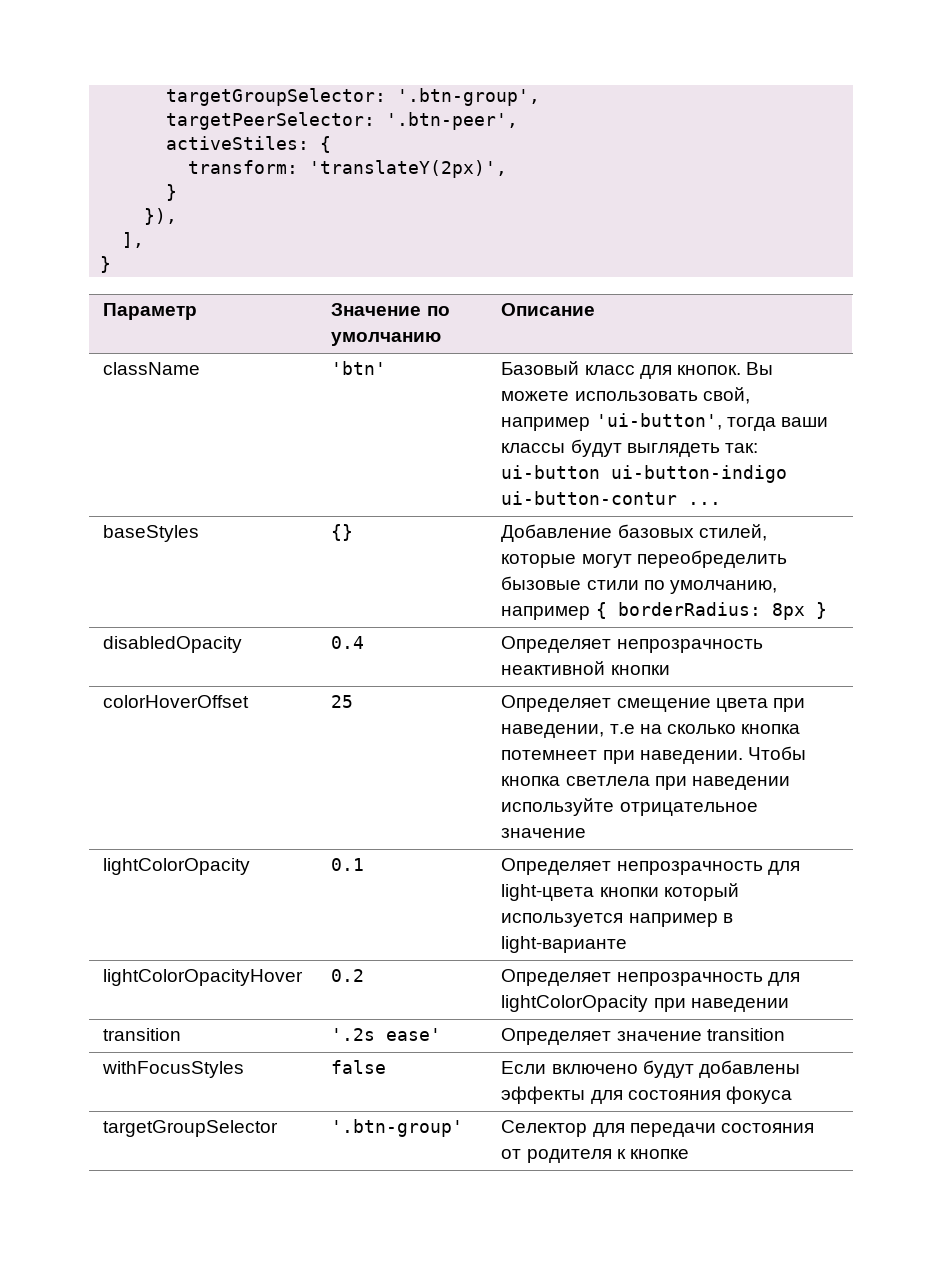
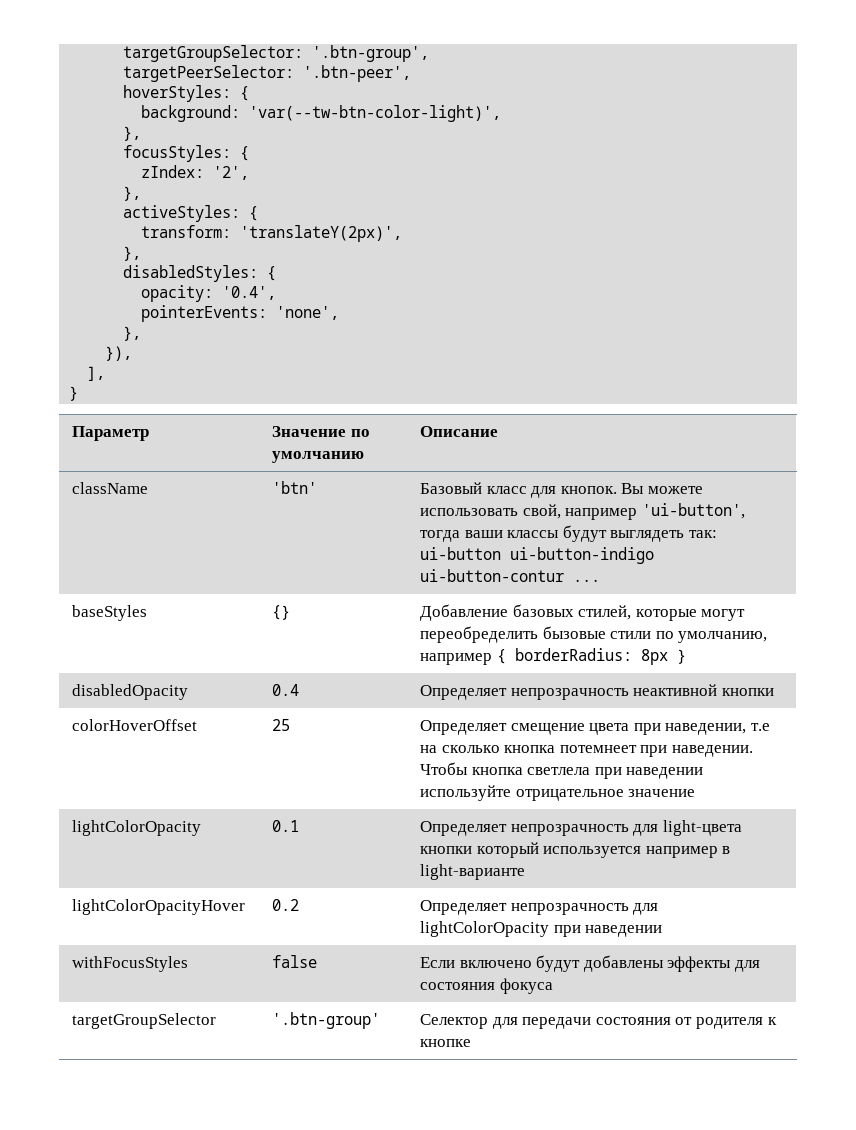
- activeStiles: {
+ hoverStyles: {
+ background: 'var(--tw-btn-color-light)',
+ },
+ focusStyles: {
+ zIndex: '2',
+ },
+ activeStyles: {
  transform: 'translateY(2px)',
- }
+ },
+ disabledStyles: {
+ opacity: '0.4',
+ pointerEvents: 'none',
+ },
- transition | '.2s ease' | Определяет значение transition

